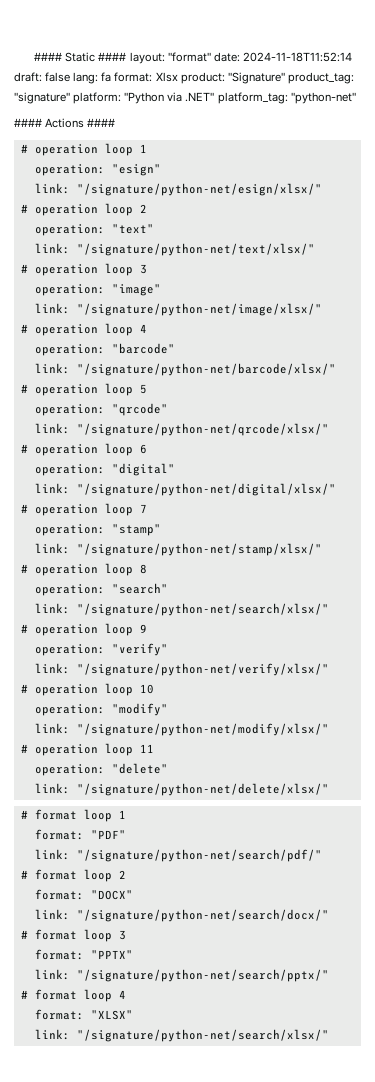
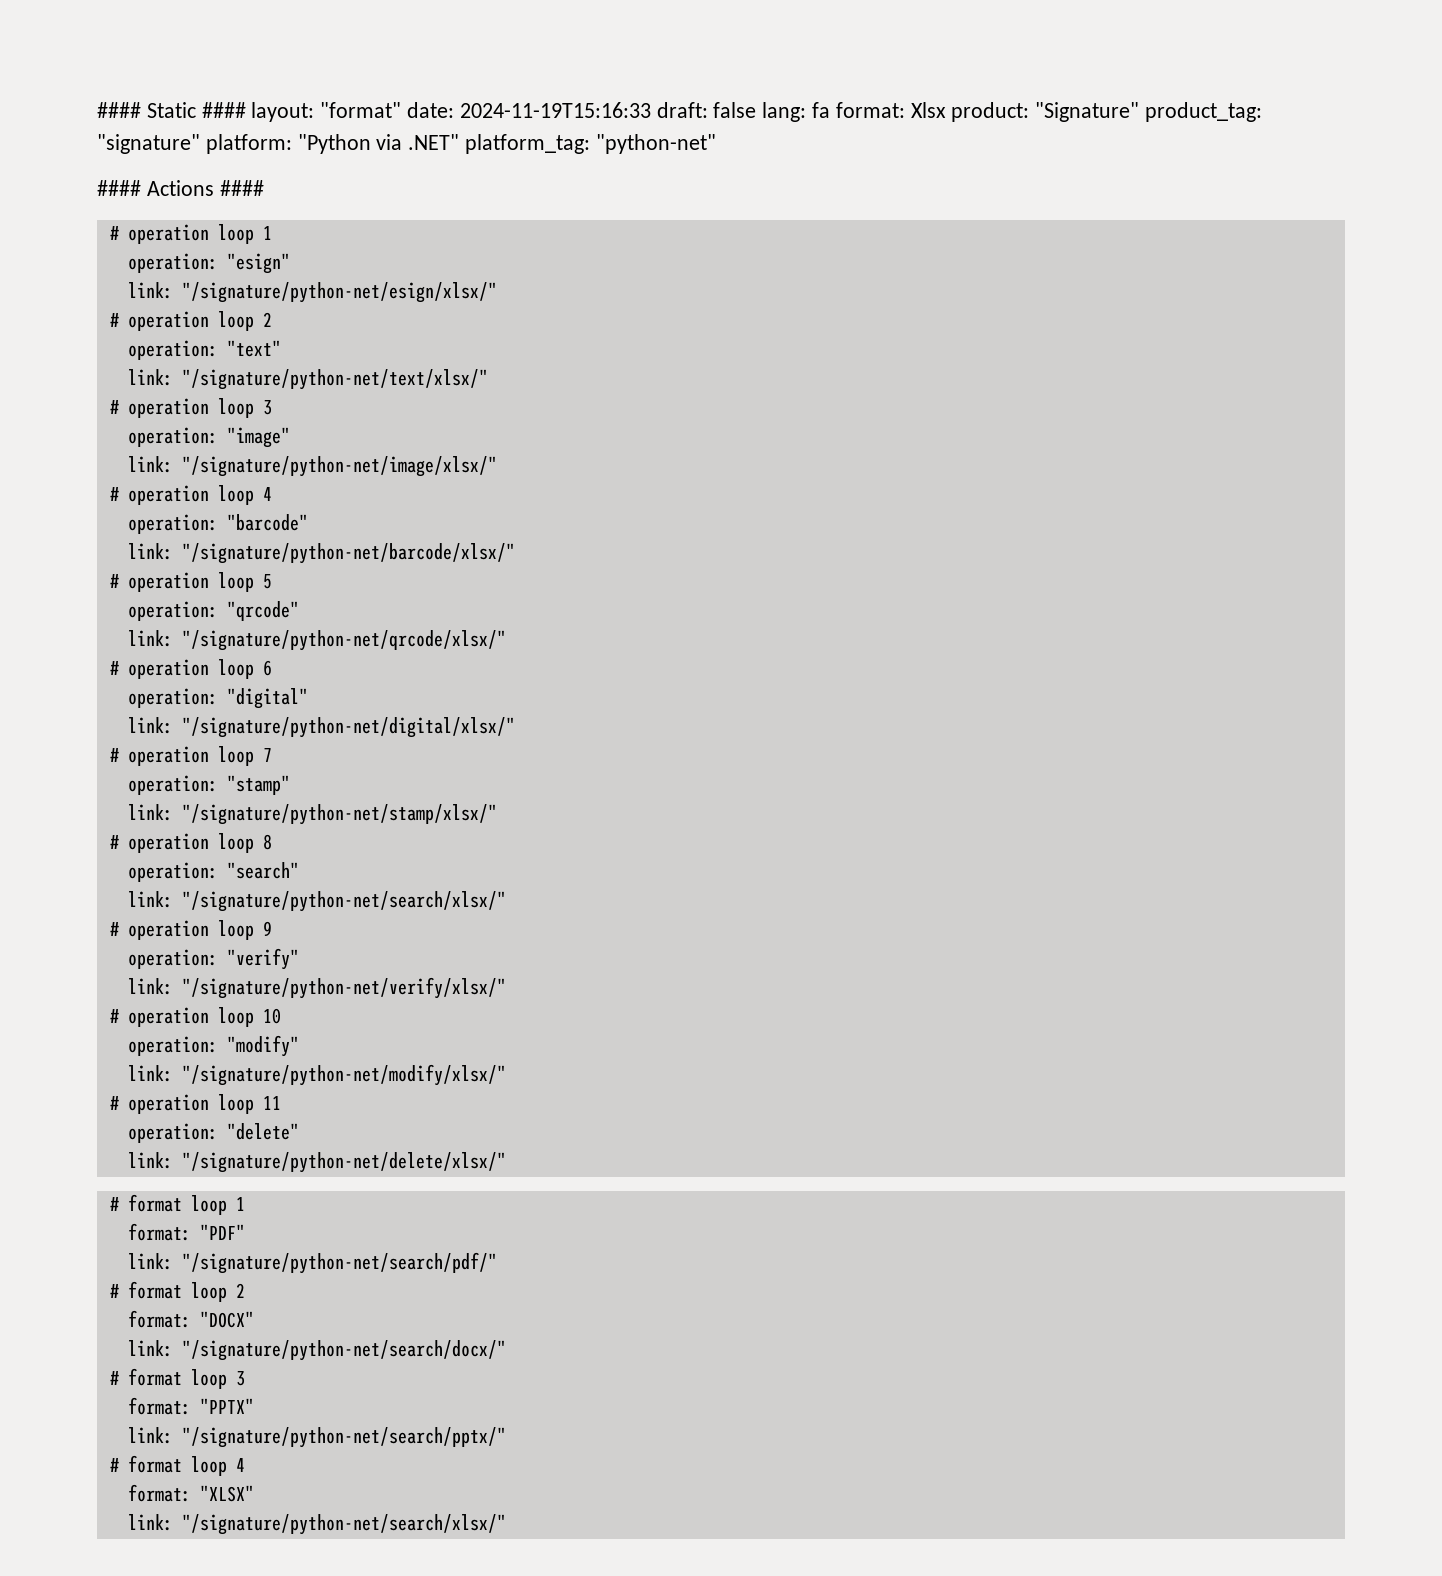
- #### Static #### layout: "format" date: 2024-11-18T11:52:14 draft: false lang: fa format: Xlsx product: "Signature" product_tag: "signature" platform: "Python via .NET" platform_tag: "python-net"
+ #### Static #### layout: "format" date: 2024-11-19T15:16:33 draft: false lang: fa format: Xlsx product: "Signature" product_tag: "signature" platform: "Python via .NET" platform_tag: "python-net"

